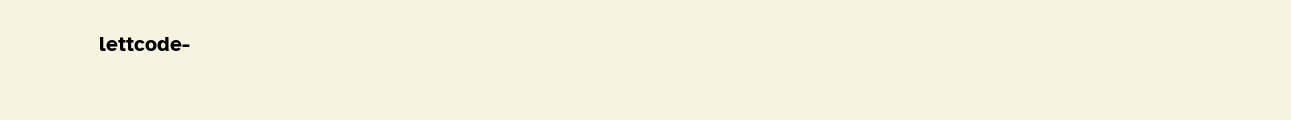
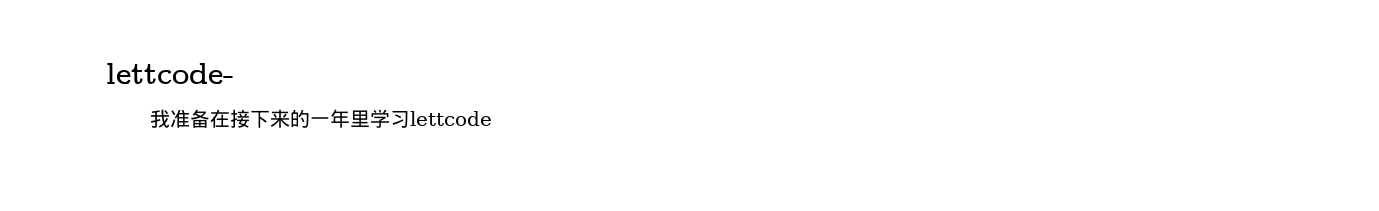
+ 我准备在接下来的一年里学习lettcode

